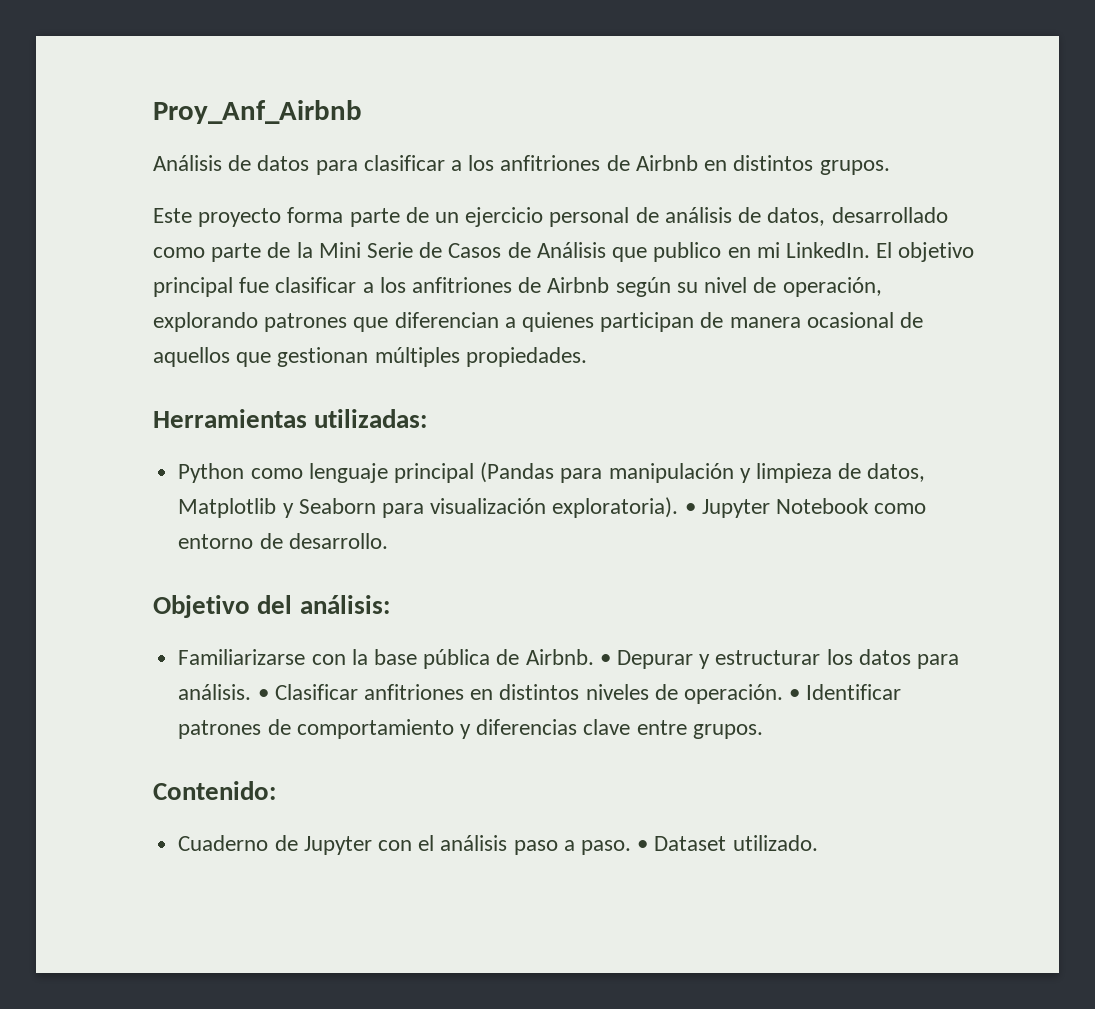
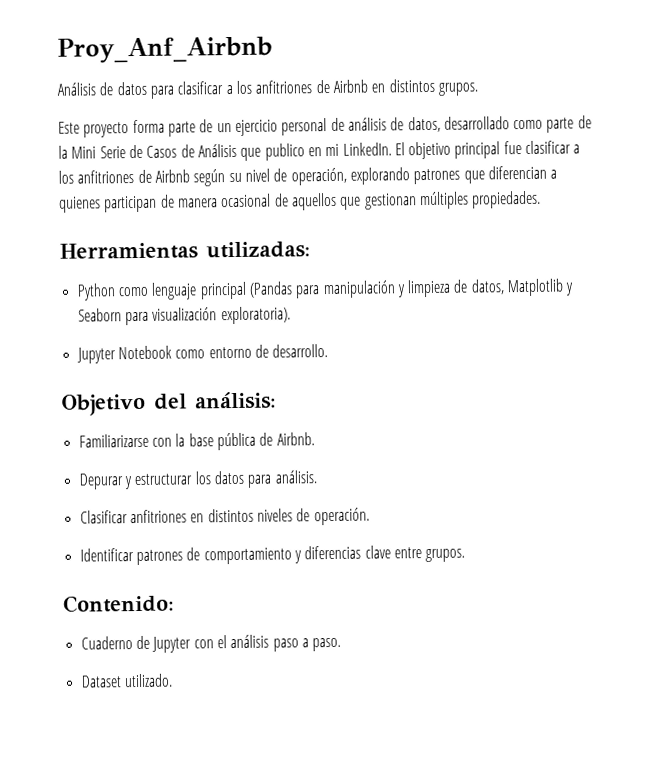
- Python como lenguaje principal (Pandas para manipulación y limpieza de datos, Matplotlib y Seaborn para visualización exploratoria). • Jupyter Notebook como entorno de desarrollo.
+ Python como lenguaje principal (Pandas para manipulación y limpieza de datos, Matplotlib y Seaborn para visualización exploratoria).
+ Jupyter Notebook como entorno de desarrollo.
- Familiarizarse con la base pública de Airbnb. • Depurar y estructurar los datos para análisis. • Clasificar anfitriones en distintos niveles de operación. • Identificar patrones de comportamiento y diferencias clave entre grupos.
+ Familiarizarse con la base pública de Airbnb.
+ Depurar y estructurar los datos para análisis.
+ Clasificar anfitriones en distintos niveles de operación.
+ Identificar patrones de comportamiento y diferencias clave entre grupos.
- Cuaderno de Jupyter con el análisis paso a paso. • Dataset utilizado.
+ Cuaderno de Jupyter con el análisis paso a paso.
+ Dataset utilizado.

